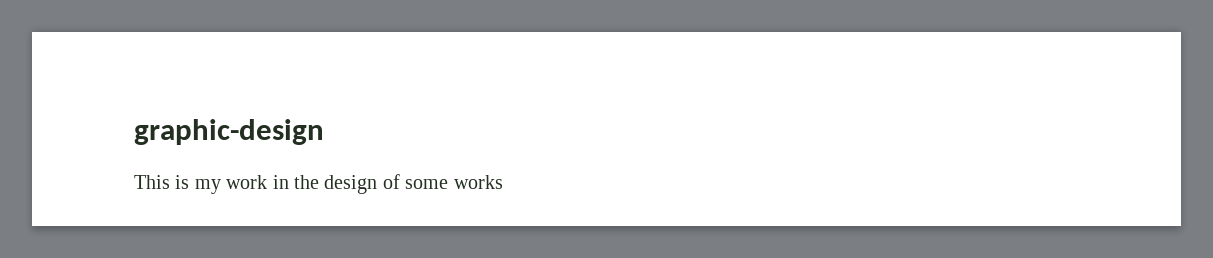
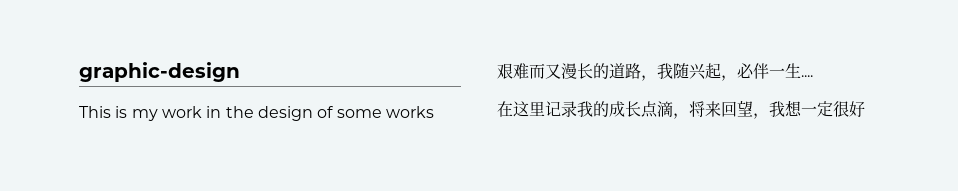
+ 艰难而又漫长的道路，我随兴起，必伴一生....
+ 在这里记录我的成长点滴，将来回望，我想一定很好

